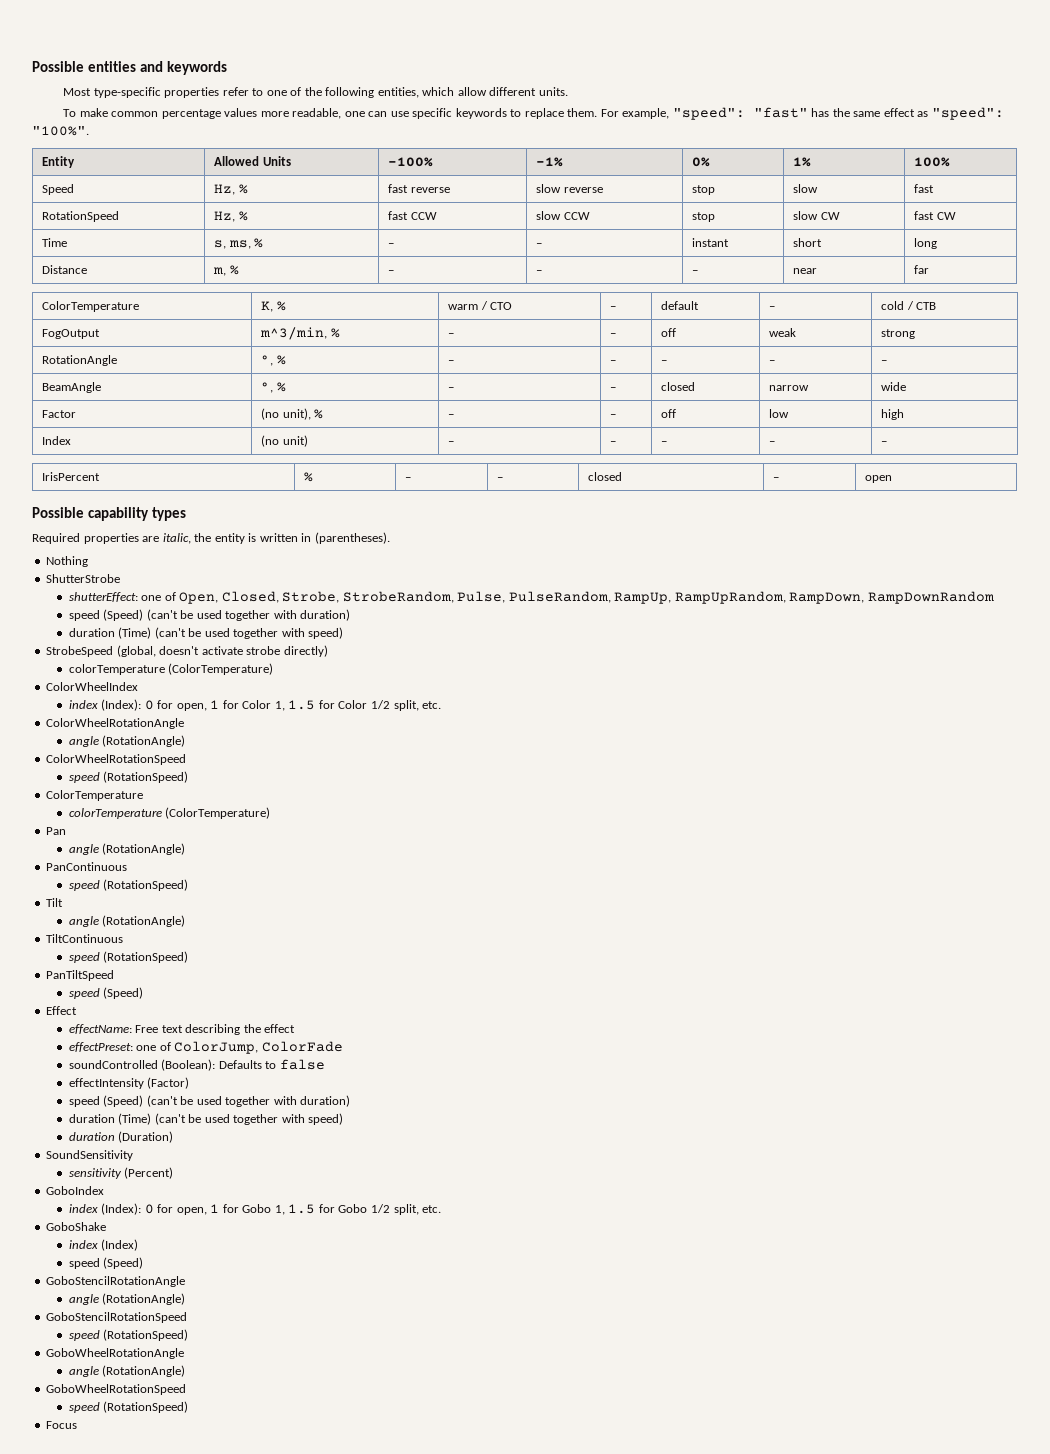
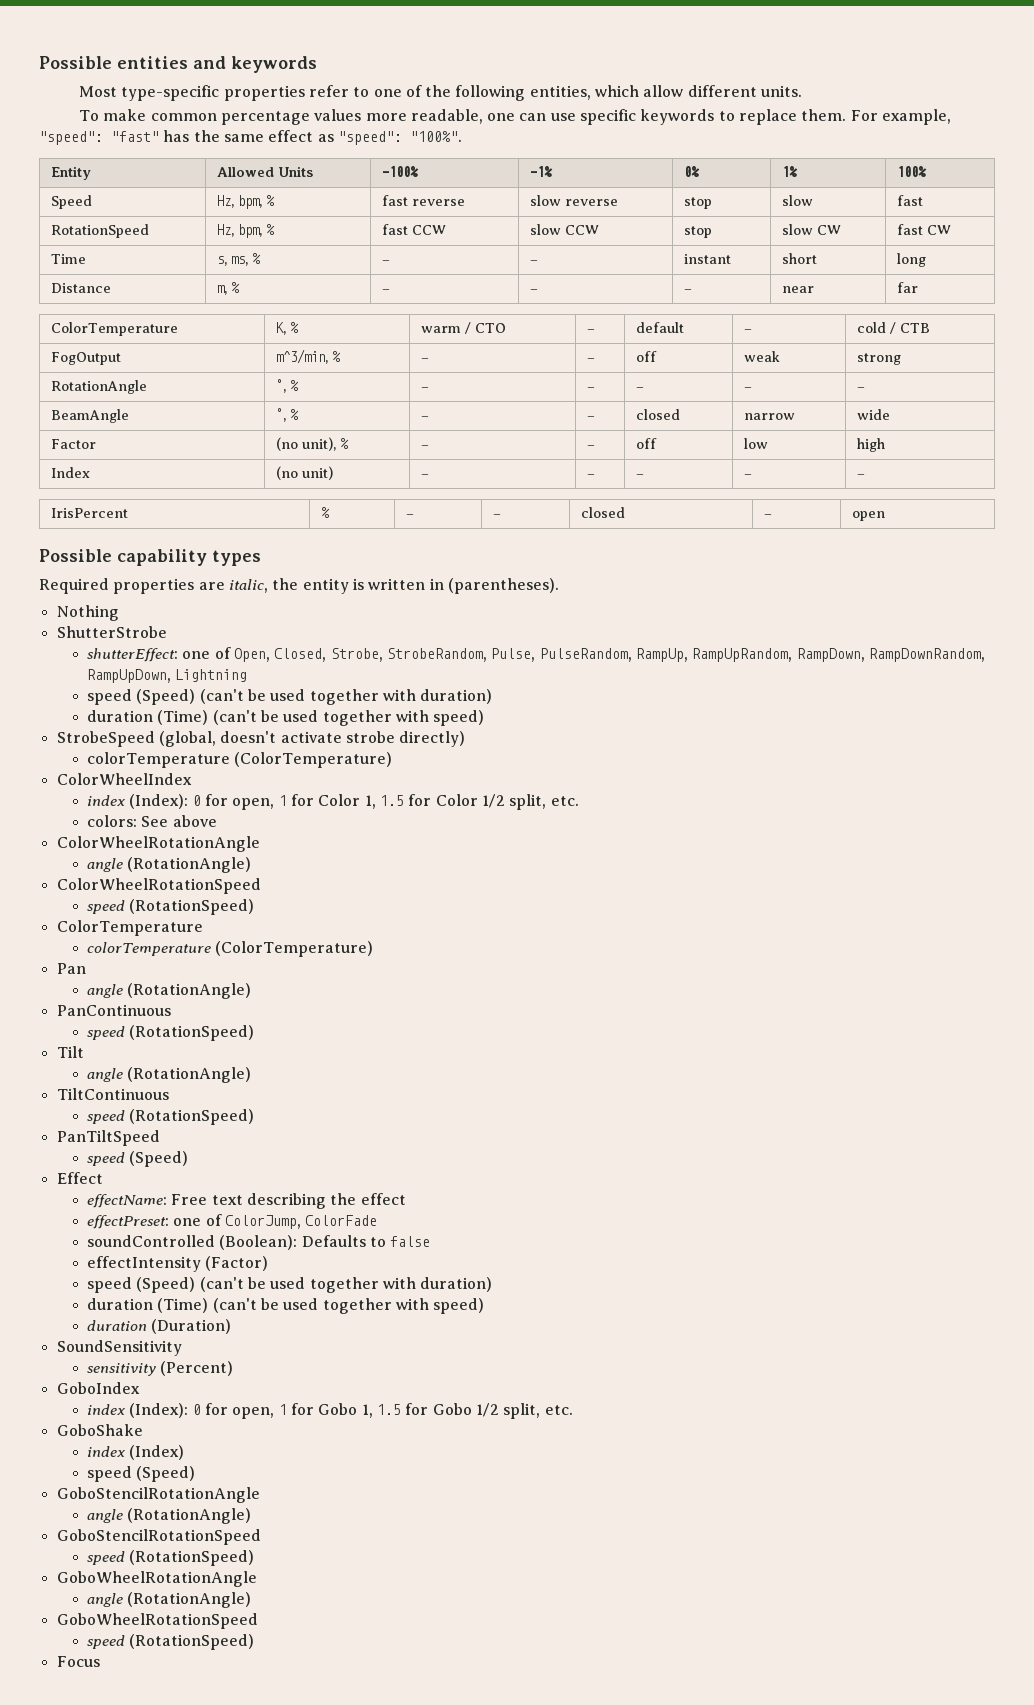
- Speed | Hz, % | fast reverse | slow reverse | stop | slow | fast
+ Speed | Hz, bpm, % | fast reverse | slow reverse | stop | slow | fast
- RotationSpeed | Hz, % | fast CCW | slow CCW | stop | slow CW | fast CW
+ RotationSpeed | Hz, bpm, % | fast CCW | slow CCW | stop | slow CW | fast CW
- shutterEffect: one of Open, Closed, Strobe, StrobeRandom, Pulse, PulseRandom, RampUp, RampUpRandom, RampDown, RampDownRandom
+ shutterEffect: one of Open, Closed, Strobe, StrobeRandom, Pulse, PulseRandom, RampUp, RampUpRandom, RampDown, RampDownRandom, RampUpDown, Lightning
+ colors: See above

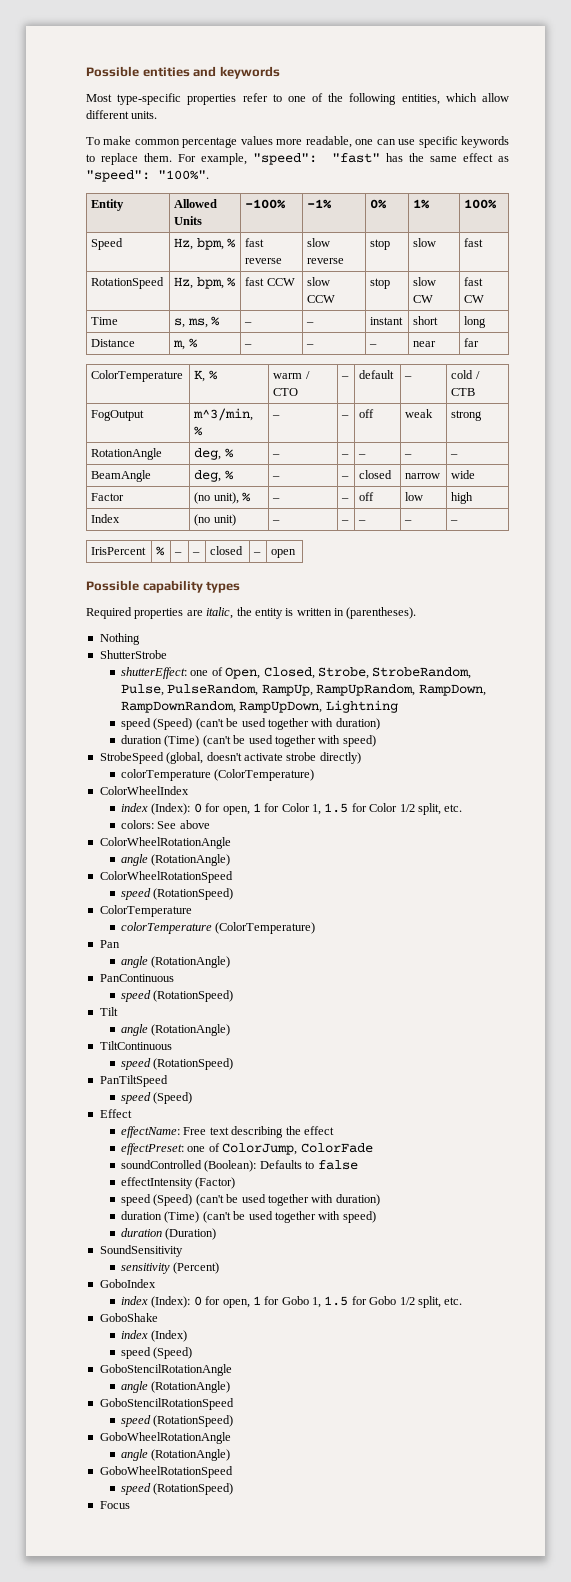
- RotationAngle | °, % | – | – | – | – | –
+ RotationAngle | deg, % | – | – | – | – | –
- BeamAngle | °, % | – | – | closed | narrow | wide
+ BeamAngle | deg, % | – | – | closed | narrow | wide

